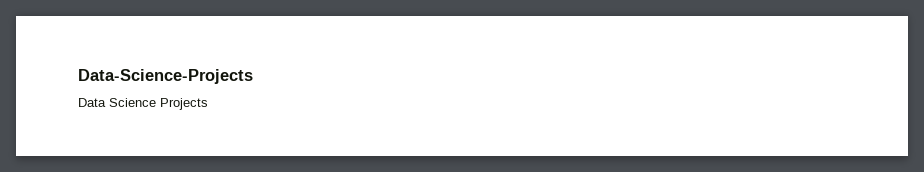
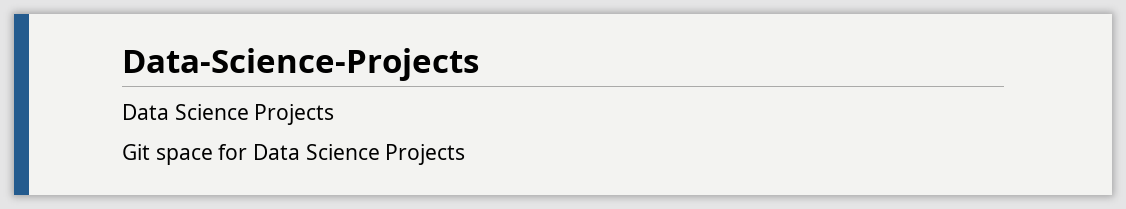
+ Git space for Data Science Projects

